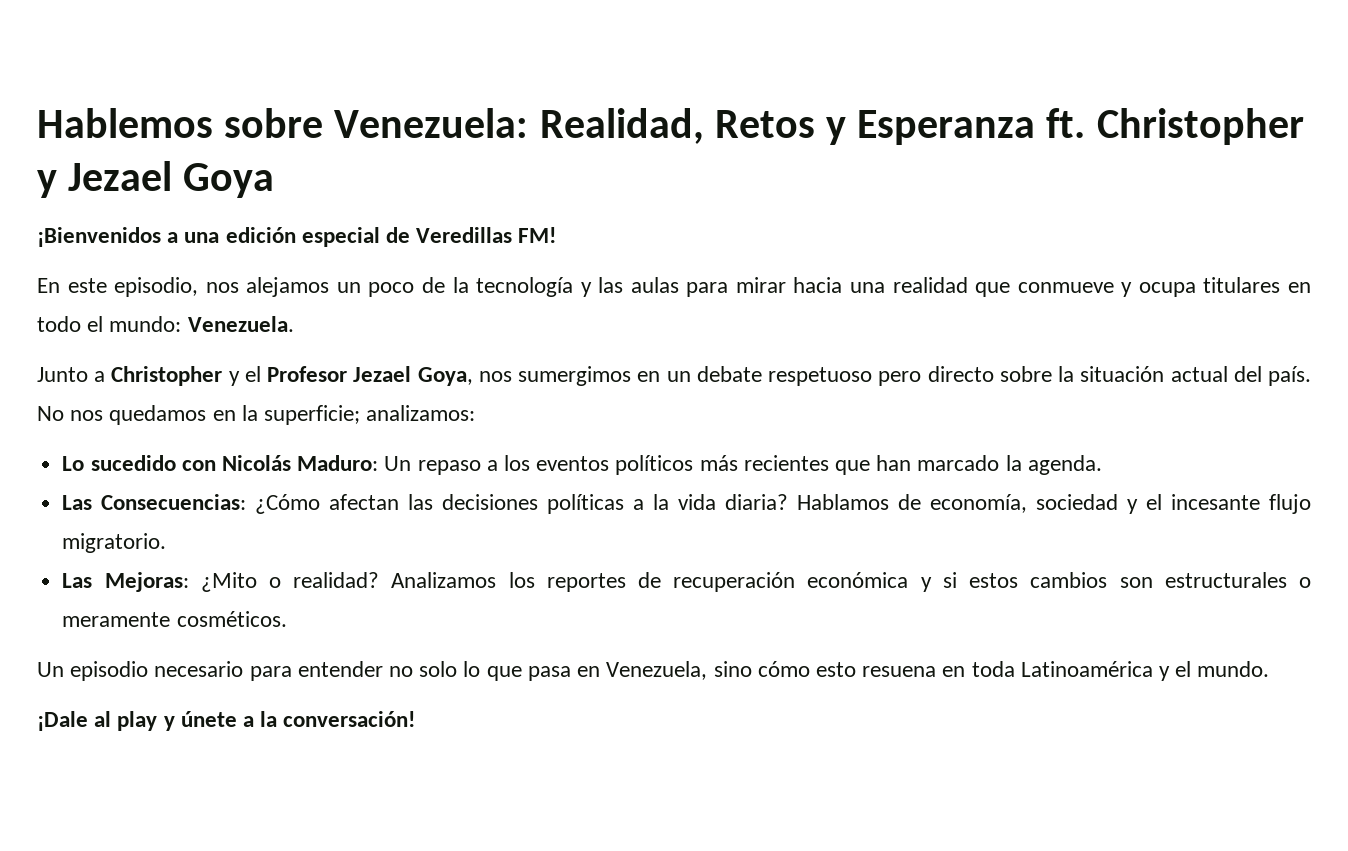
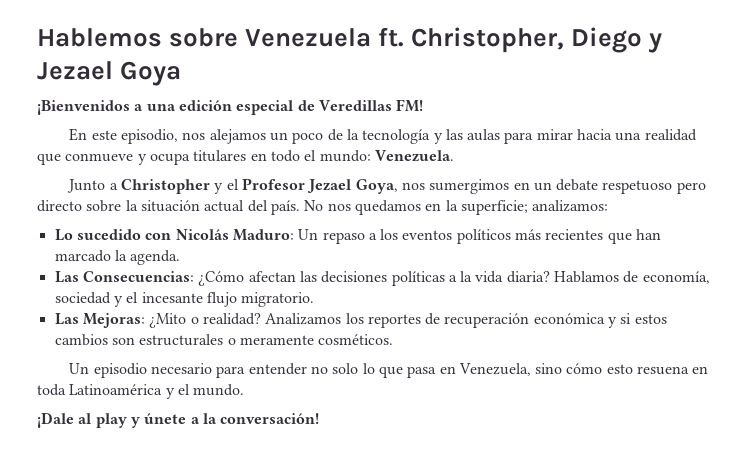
- Hablemos sobre Venezuela: Realidad, Retos y Esperanza ft. Christopher y Jezael Goya
+ Hablemos sobre Venezuela ft. Christopher, Diego y Jezael Goya

